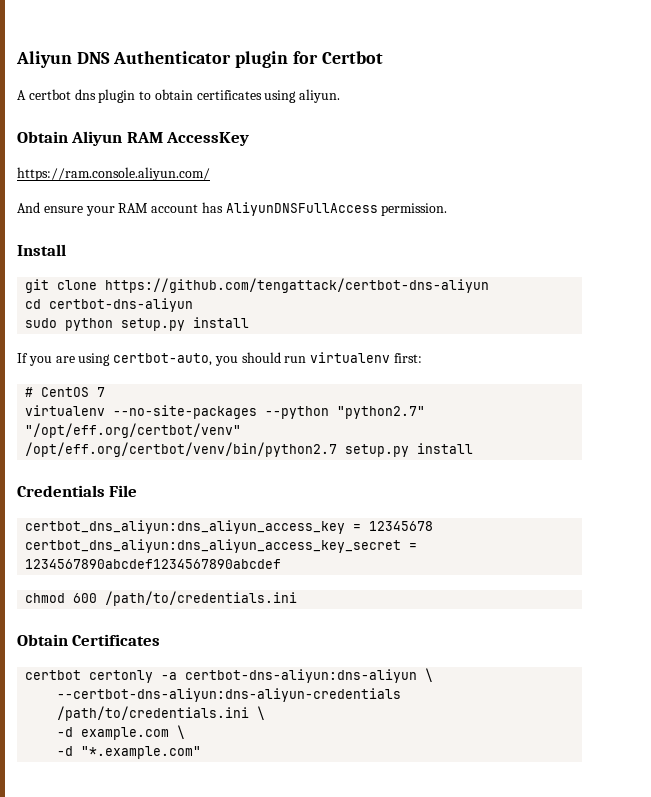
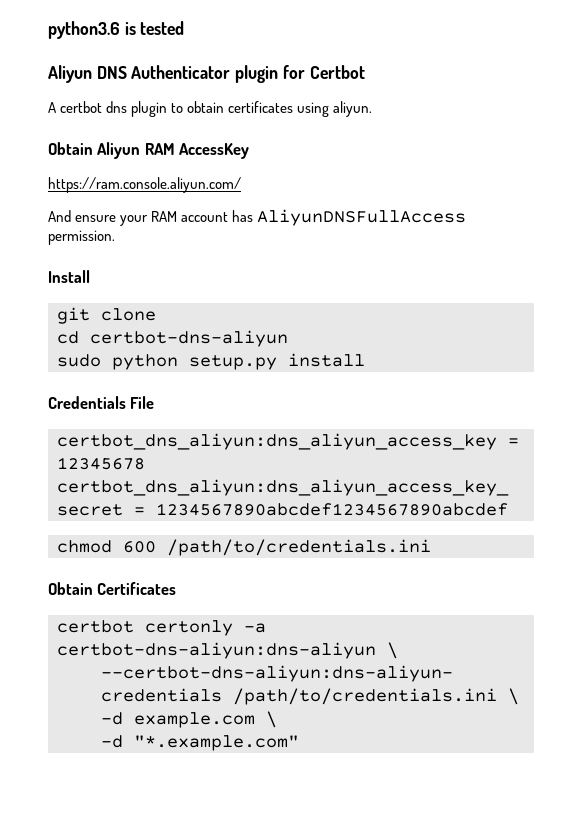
+ python3.6 is tested
- git clone https://github.com/tengattack/certbot-dns-aliyun
+ git clone
- If you are using certbot-auto, you should run virtualenv first:
- # CentOS 7
- virtualenv --no-site-packages --python "python2.7" "/opt/eff.org/certbot/venv"
- /opt/eff.org/certbot/venv/bin/python2.7 setup.py install

